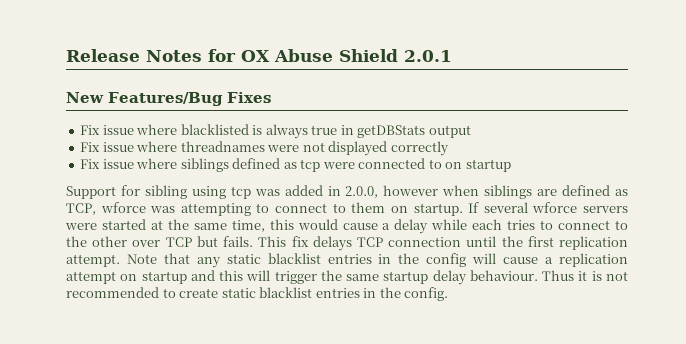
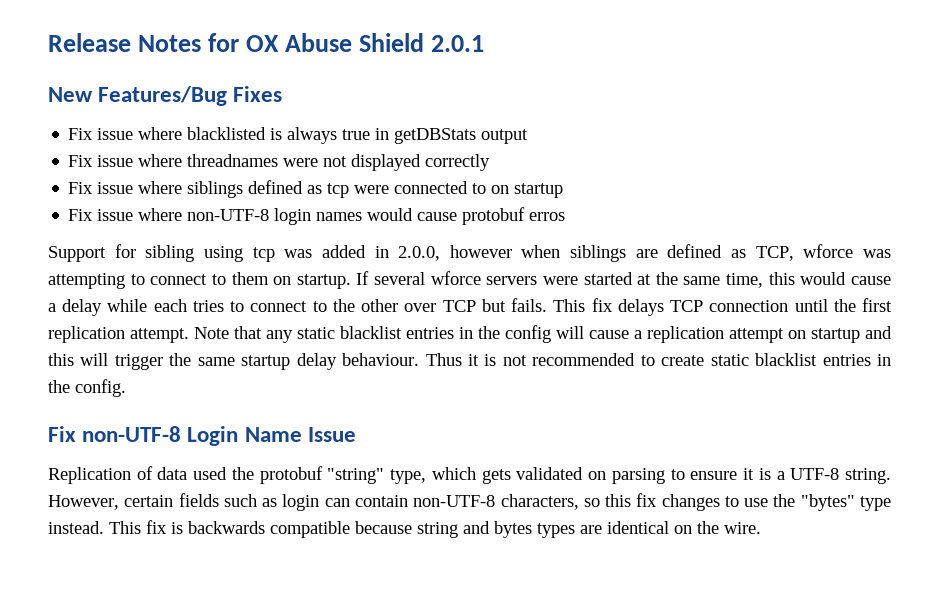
+ Fix issue where non-UTF-8 login names would cause protobuf erros
+ Fix non-UTF-8 Login Name Issue
+ Replication of data used the protobuf "string" type, which gets validated on parsing to ensure it is a UTF-8 string. However, certain fields such as login can contain non-UTF-8 characters, so this fix changes to use the "bytes" type instead. This fix is backwards compatible because string and bytes types are identical on the wire.

